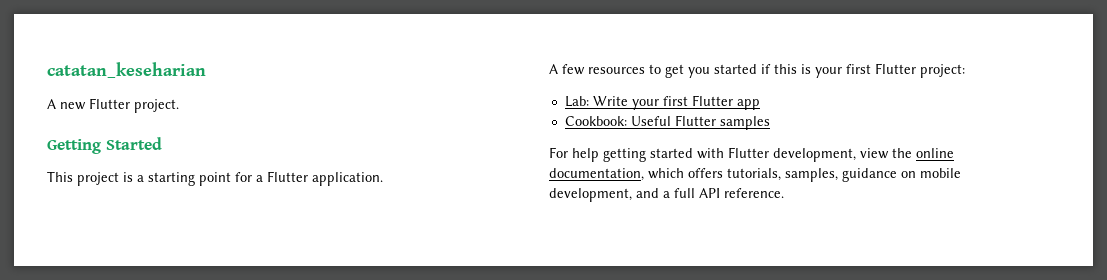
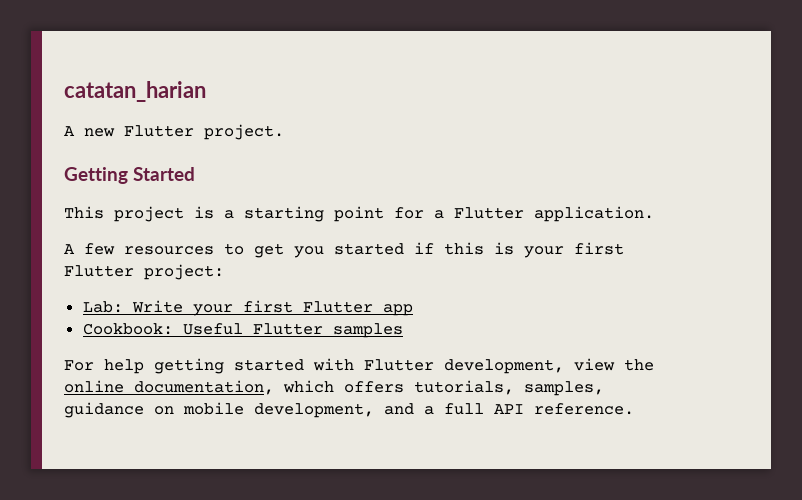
- catatan_keseharian
+ catatan_harian

